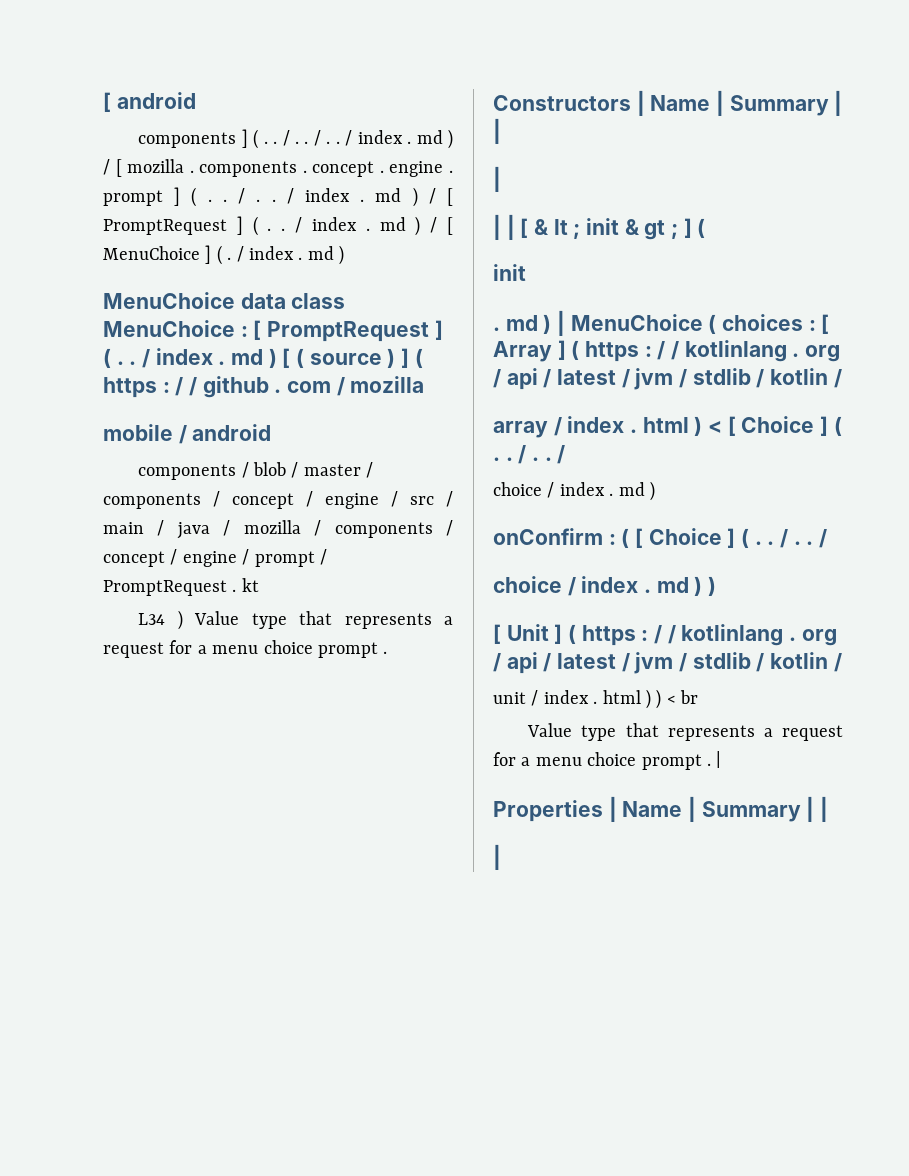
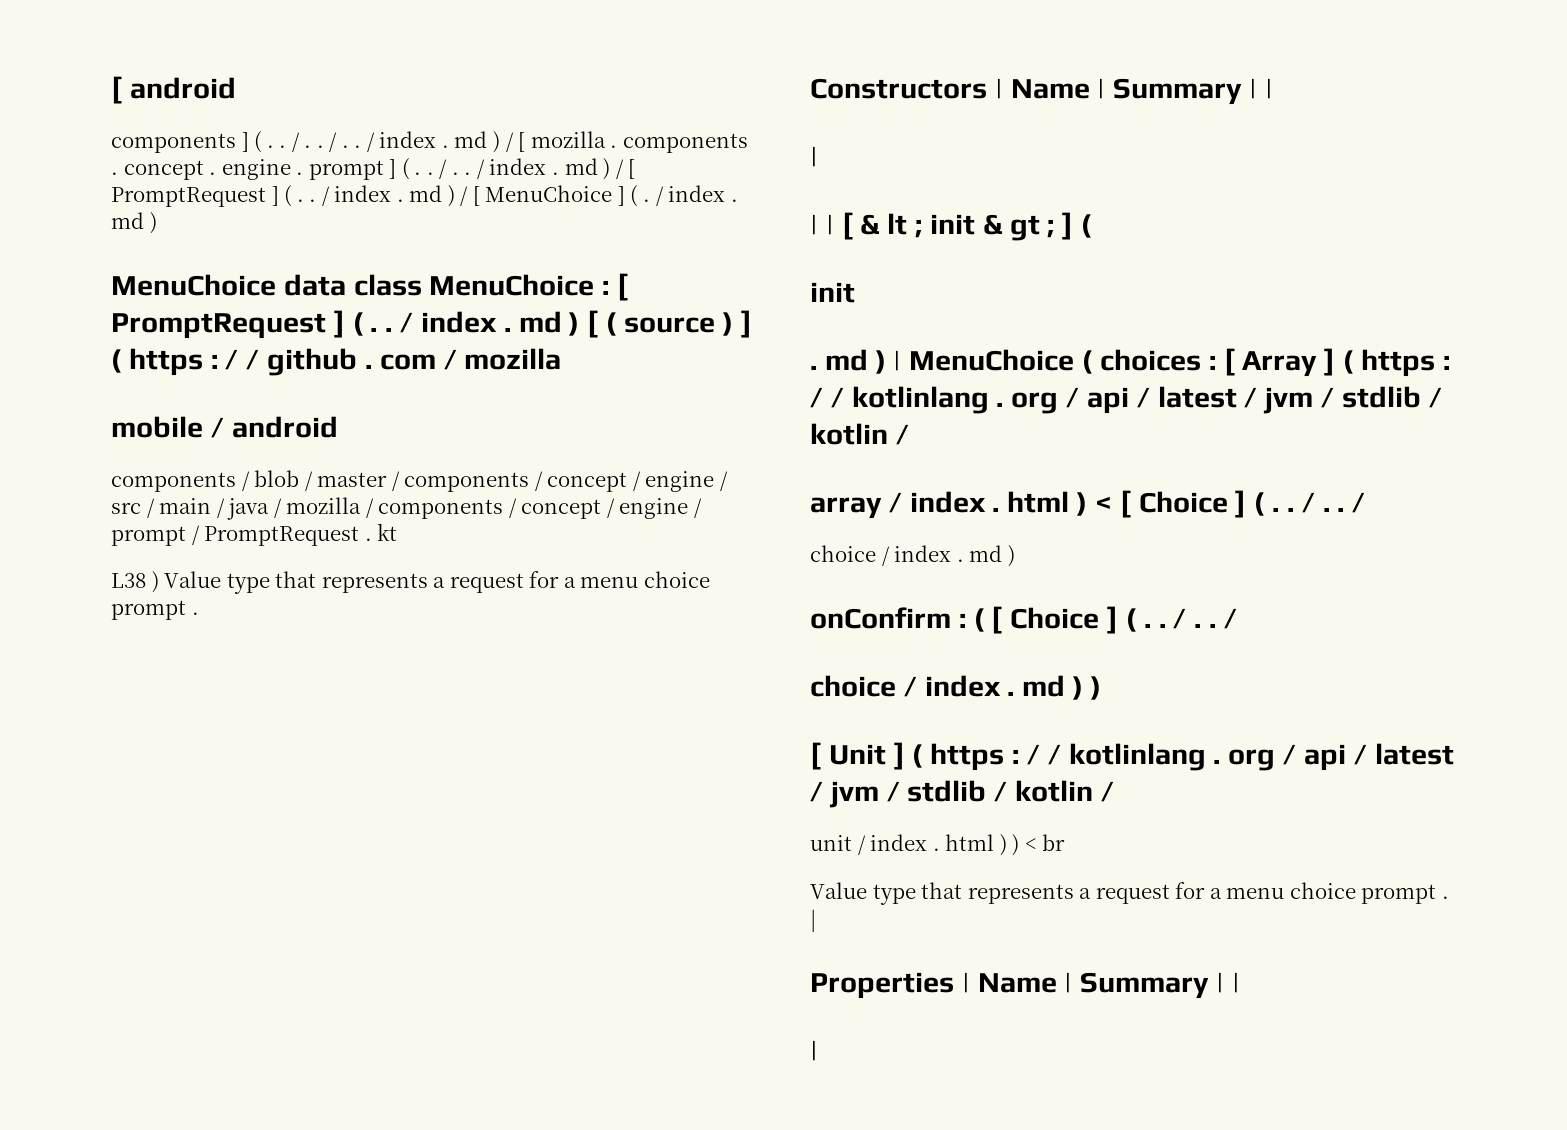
- L34 ) Value type that represents a request for a menu choice prompt .
+ L38 ) Value type that represents a request for a menu choice prompt .

